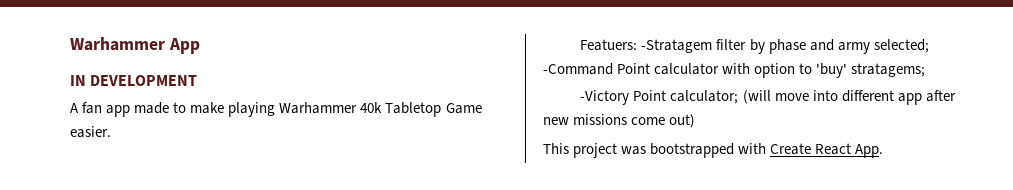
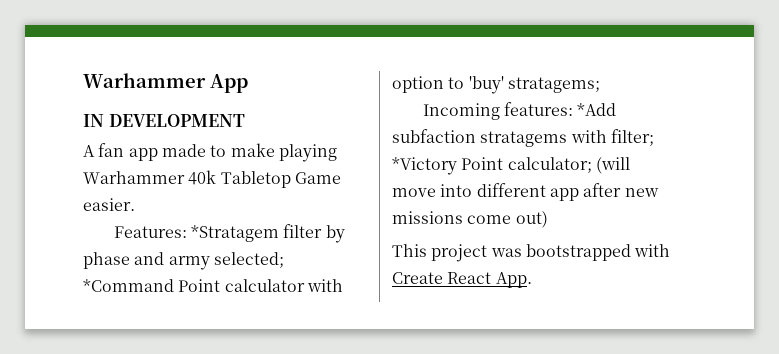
- Featuers: -Stratagem filter by phase and army selected; -Command Point calculator with option to 'buy' stratagems;
+ Features: *Stratagem filter by phase and army selected; *Command Point calculator with option to 'buy' stratagems;
- -Victory Point calculator; (will move into different app after new missions come out)
+ Incoming features: *Add subfaction stratagems with filter; *Victory Point calculator; (will move into different app after new missions come out)

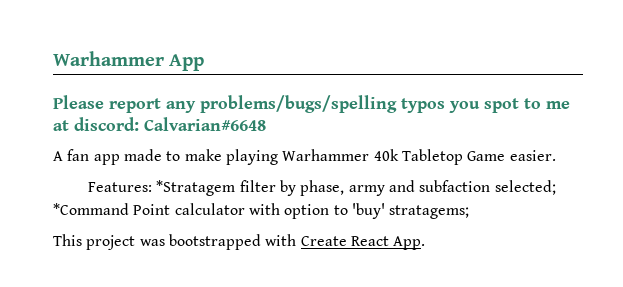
- IN DEVELOPMENT
+ Please report any problems/bugs/spelling typos you spot to me at discord: Calvarian#6648
- Features: *Stratagem filter by phase and army selected; *Command Point calculator with option to 'buy' stratagems;
+ Features: *Stratagem filter by phase, army and subfaction selected; *Command Point calculator with option to 'buy' stratagems;
- Incoming features: *Add subfaction stratagems with filter; *Victory Point calculator; (will move into different app after new missions come out)

